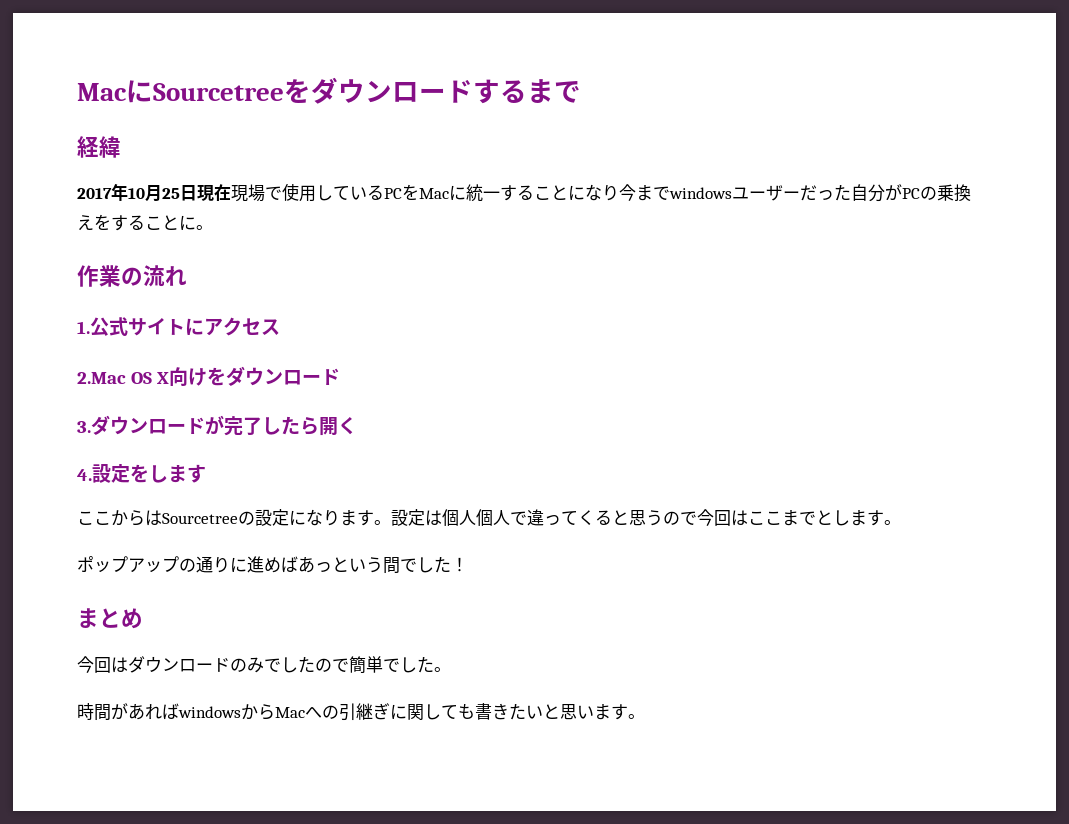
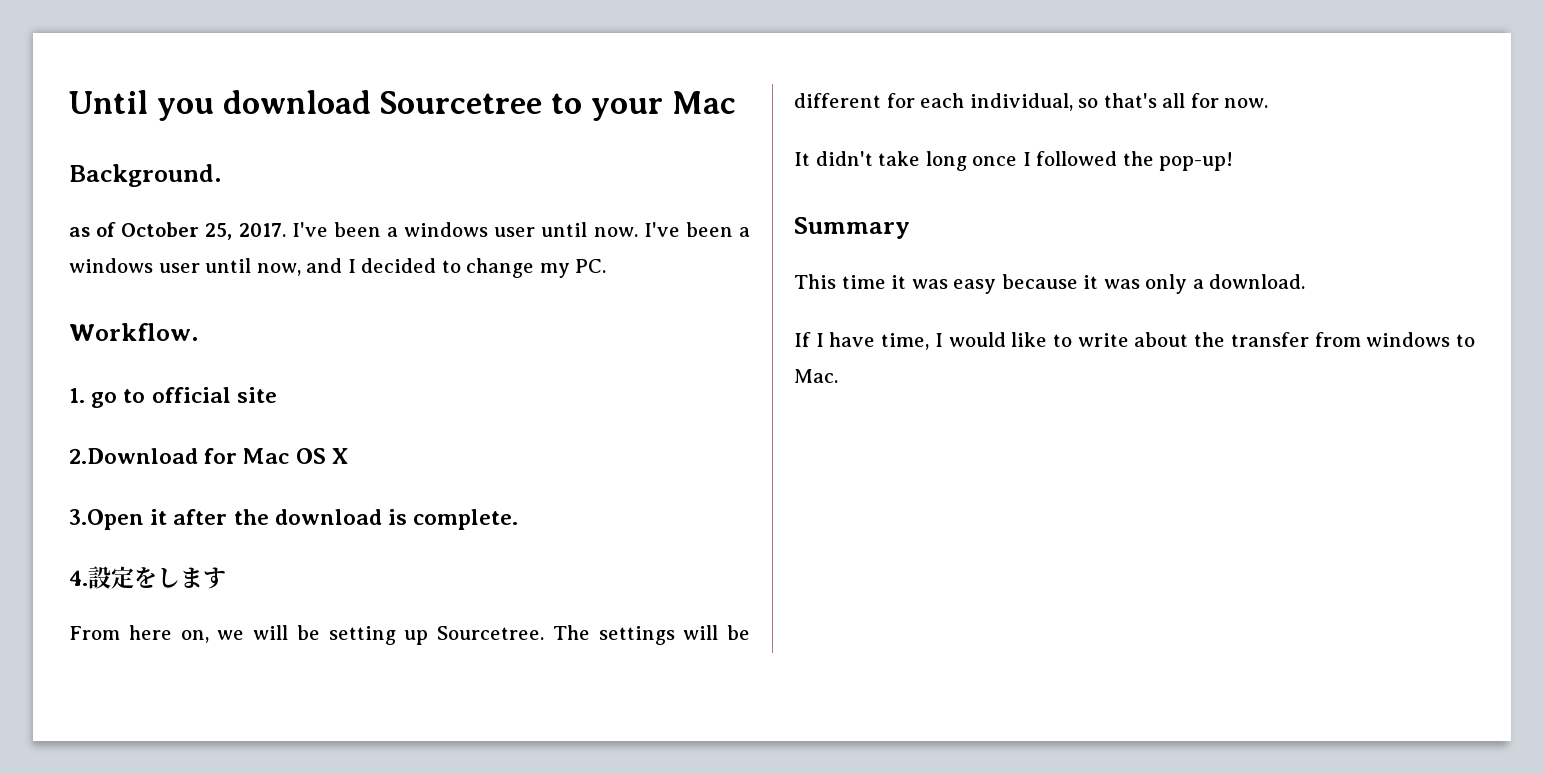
- MacにSourcetreeをダウンロードするまで
- 経緯
- 2017年10月25日現在現場で使用しているPCをMacに統一することになり今までwindowsユーザーだった自分がPCの乗換えをすることに。
- 作業の流れ
- 1.公式サイトにアクセス
- 2.Mac OS X向けをダウンロード
- 3.ダウンロードが完了したら開く
+ Until you download Sourcetree to your Mac
+ Background.
+ as of October 25, 2017. I've been a windows user until now. I've been a windows user until now, and I decided to change my PC.
+ Workflow.
+ 1. go to official site
+ 2.Download for Mac OS X
+ 3.Open it after the download is complete.
  4.設定をします
- ここからはSourcetreeの設定になります。設定は個人個人で違ってくると思うので今回はここまでとします。
- ポップアップの通りに進めばあっという間でした！
- まとめ
- 今回はダウンロードのみでしたので簡単でした。
- 時間があればwindowsからMacへの引継ぎに関しても書きたいと思います。
+ From here on, we will be setting up Sourcetree. The settings will be different for each individual, so that's all for now.
+ It didn't take long once I followed the pop-up!
+ Summary
+ This time it was easy because it was only a download.
+ If I have time, I would like to write about the transfer from windows to Mac.

